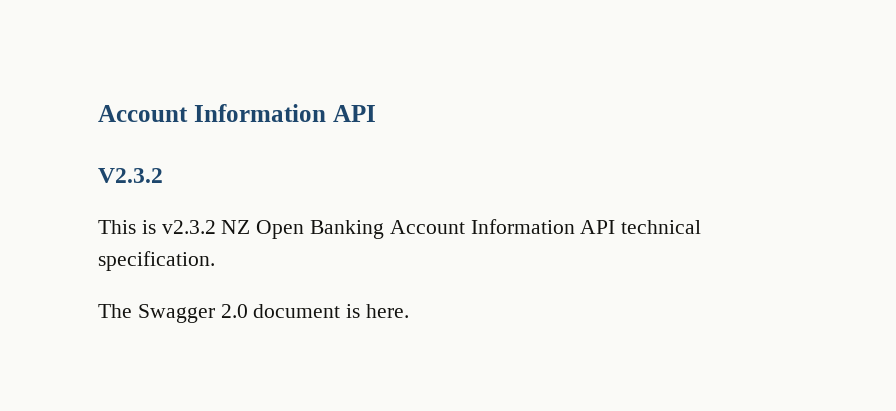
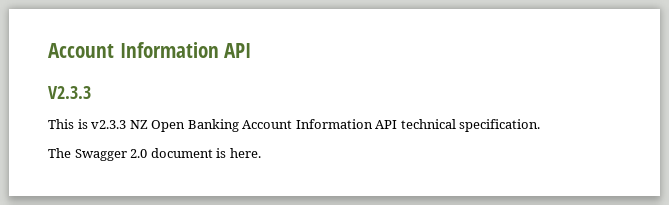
- V2.3.2
+ V2.3.3
- This is v2.3.2 NZ Open Banking Account Information API technical specification.
+ This is v2.3.3 NZ Open Banking Account Information API technical specification.

